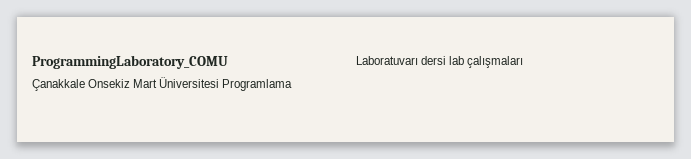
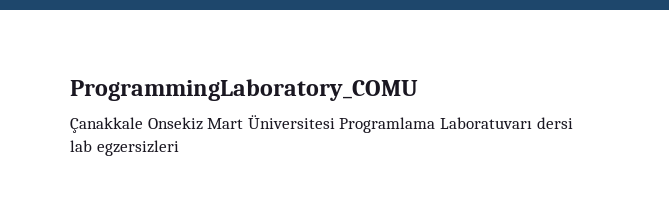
- Çanakkale Onsekiz Mart Üniversitesi Programlama Laboratuvarı dersi lab çalışmaları
+ Çanakkale Onsekiz Mart Üniversitesi Programlama Laboratuvarı dersi lab egzersizleri

